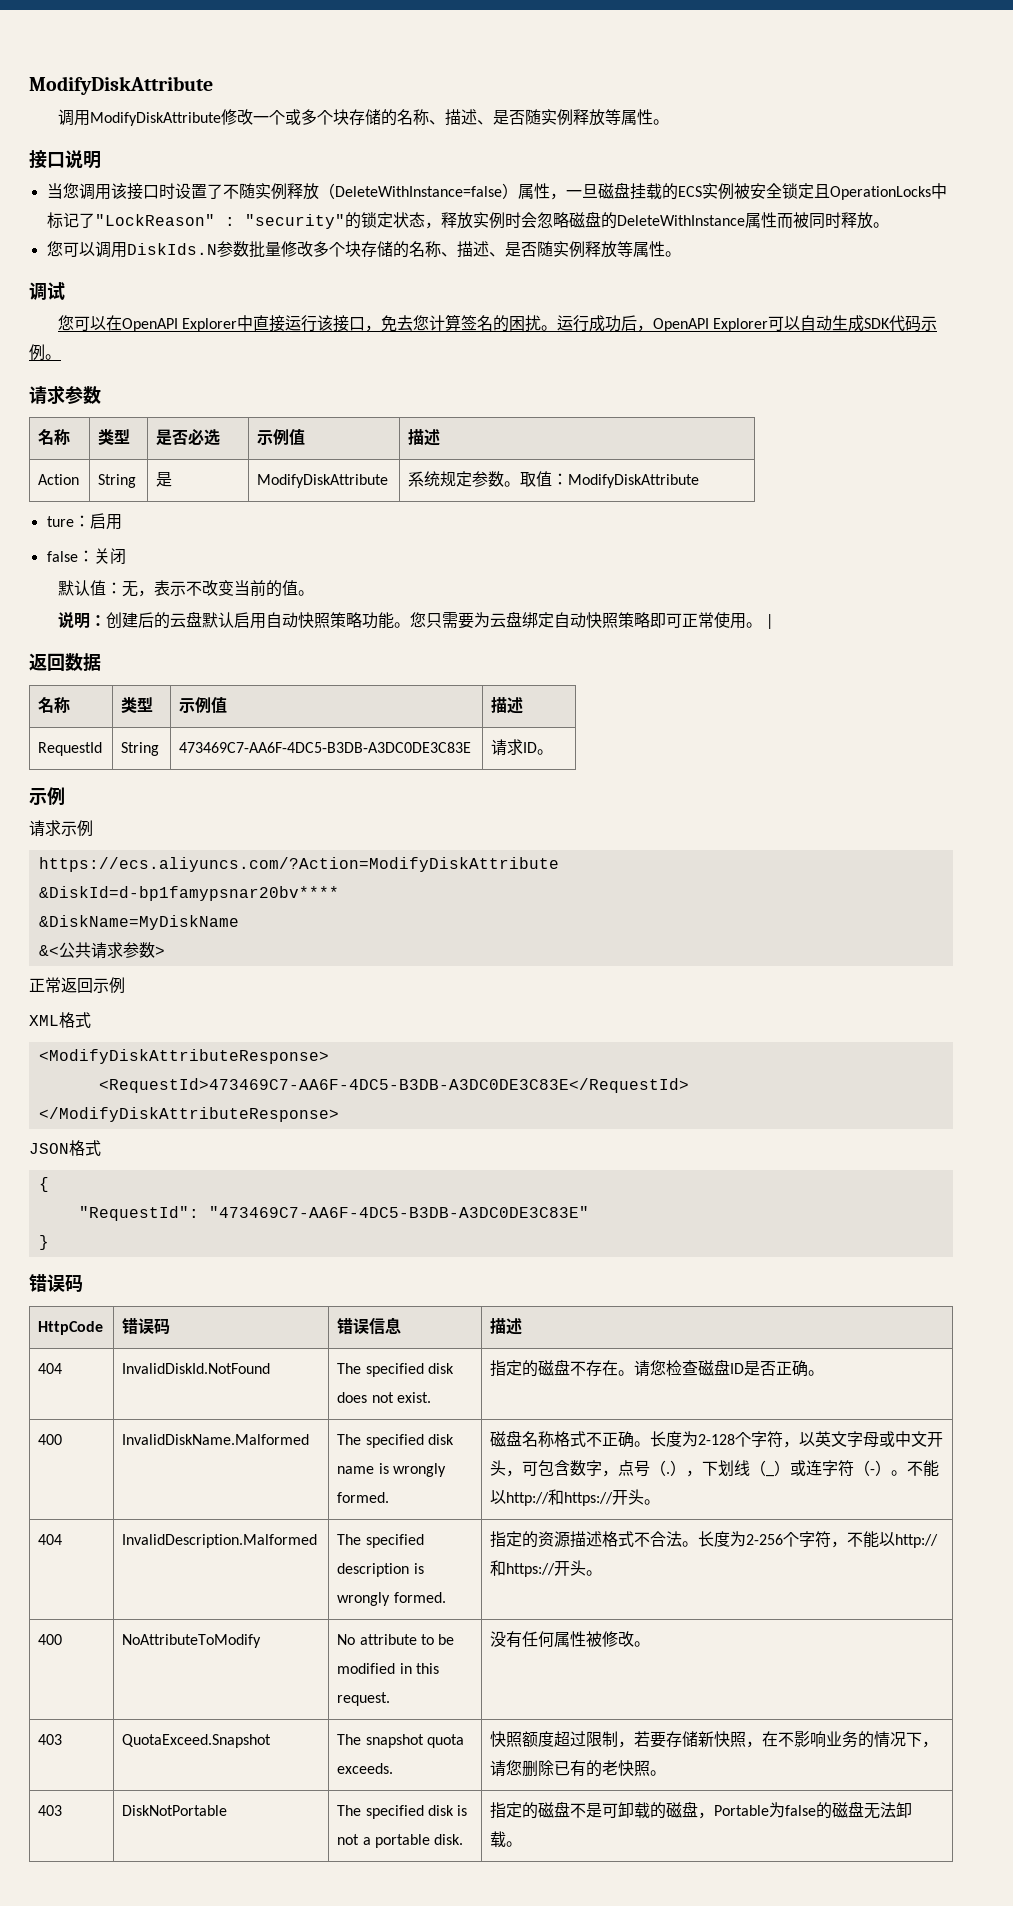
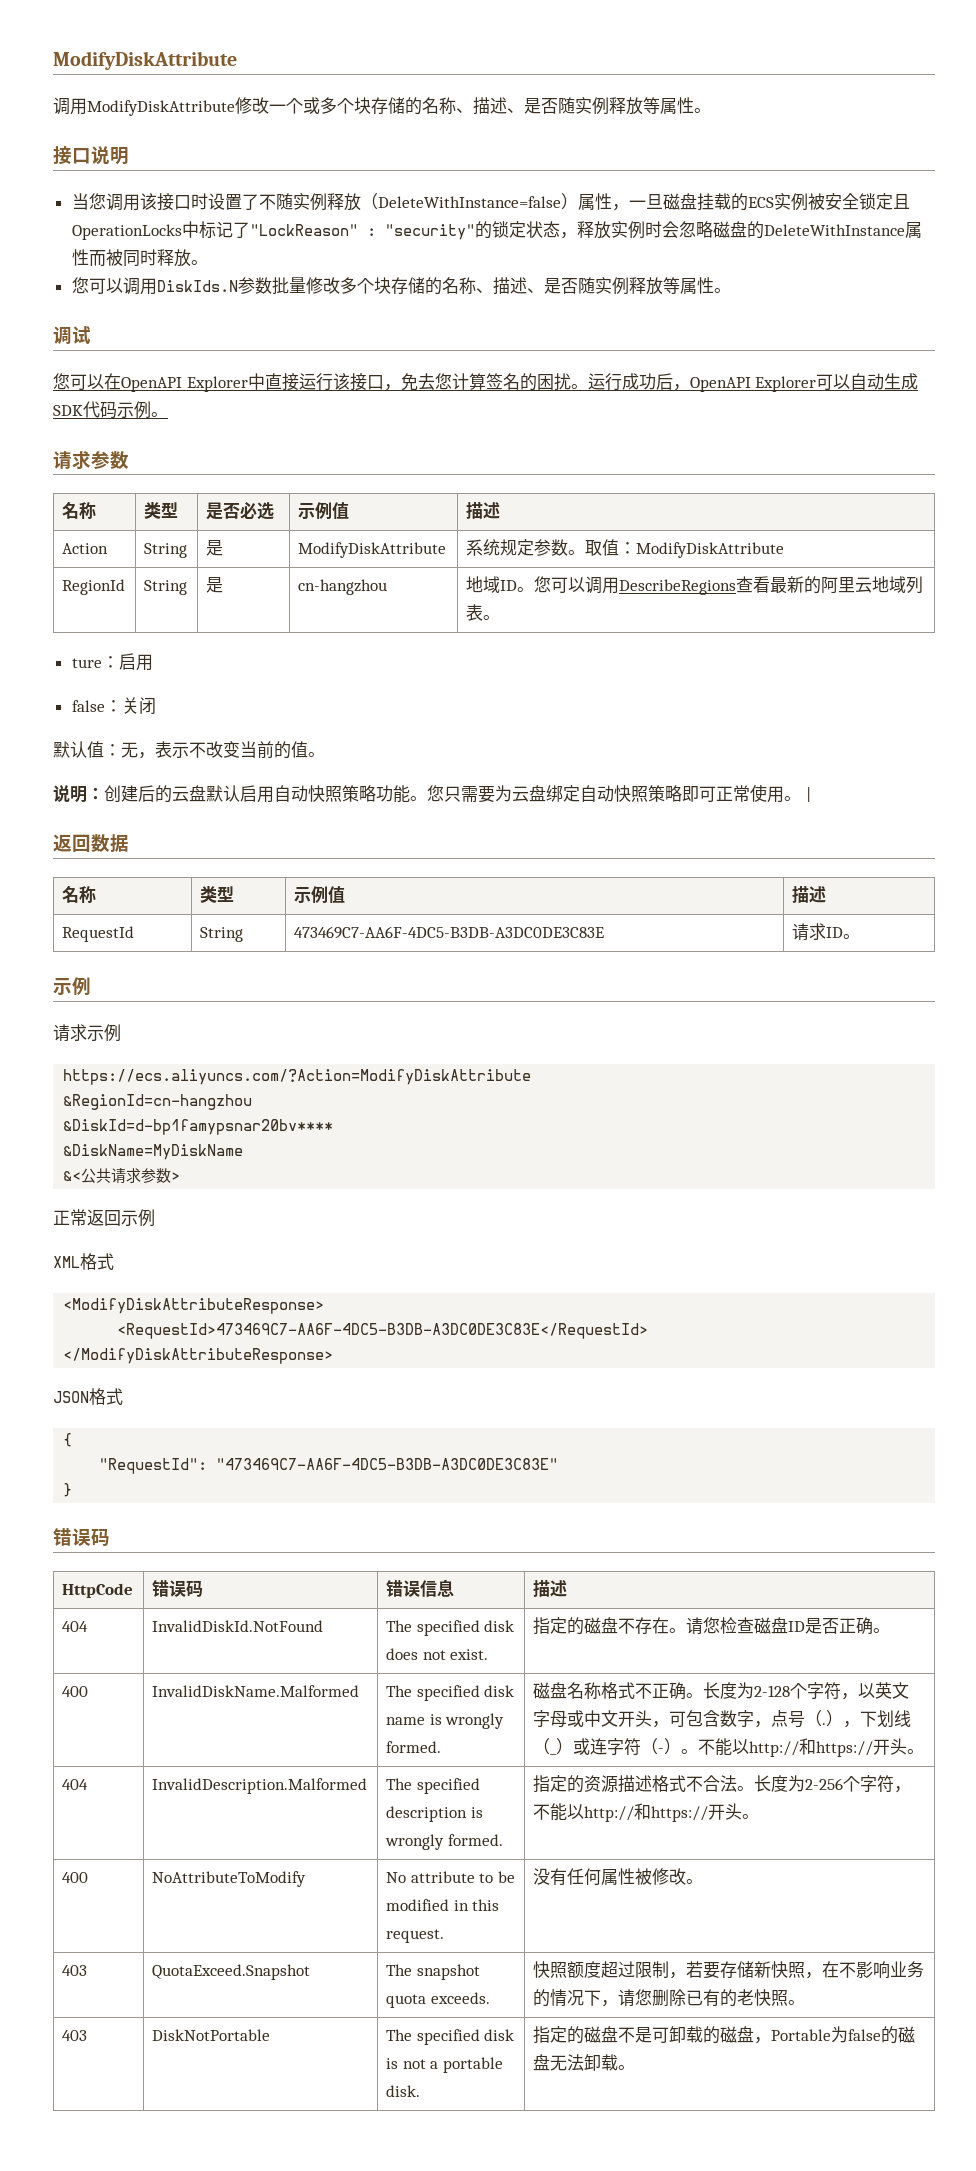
+ RegionId | String | 是 | cn-hangzhou | 地域ID。您可以调用DescribeRegions查看最新的阿里云地域列表。
+ &RegionId=cn-hangzhou

